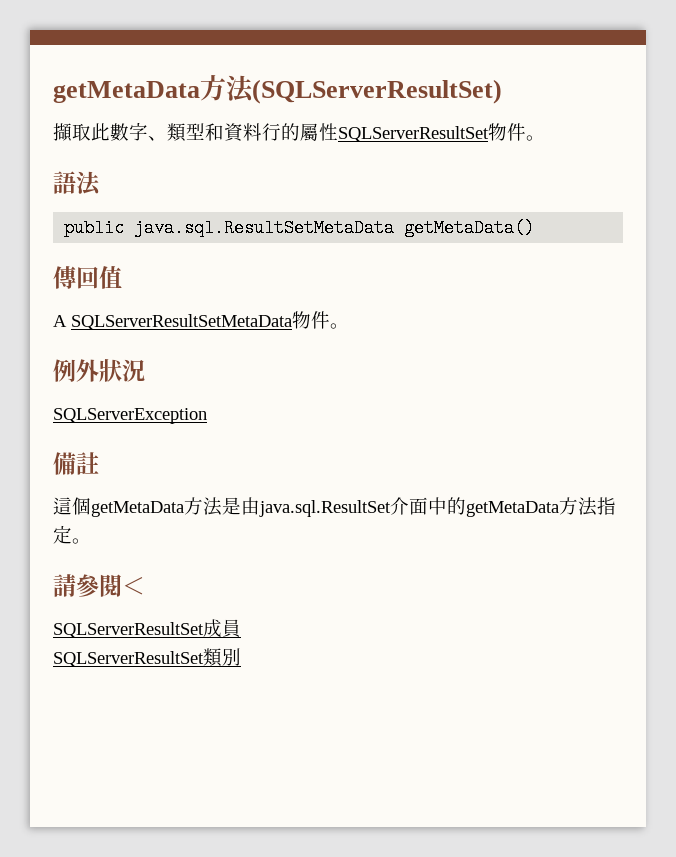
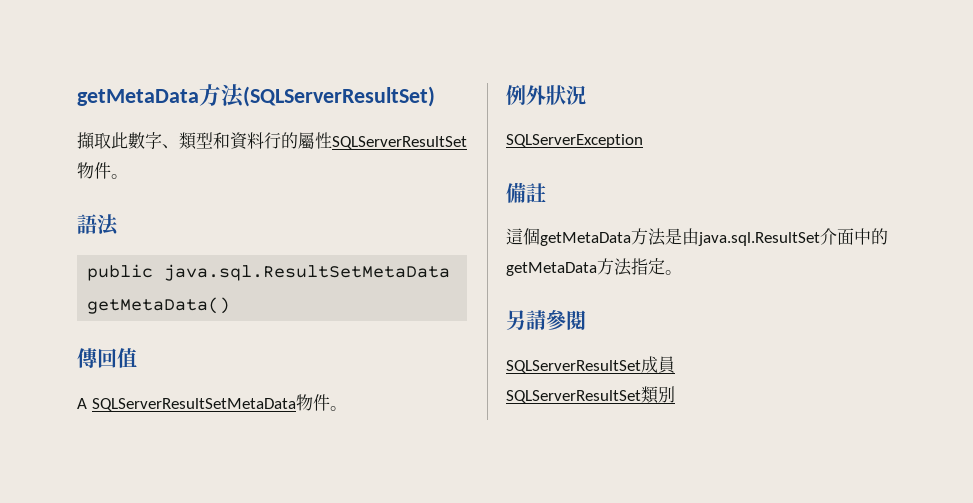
- 請參閱＜
+ 另請參閱

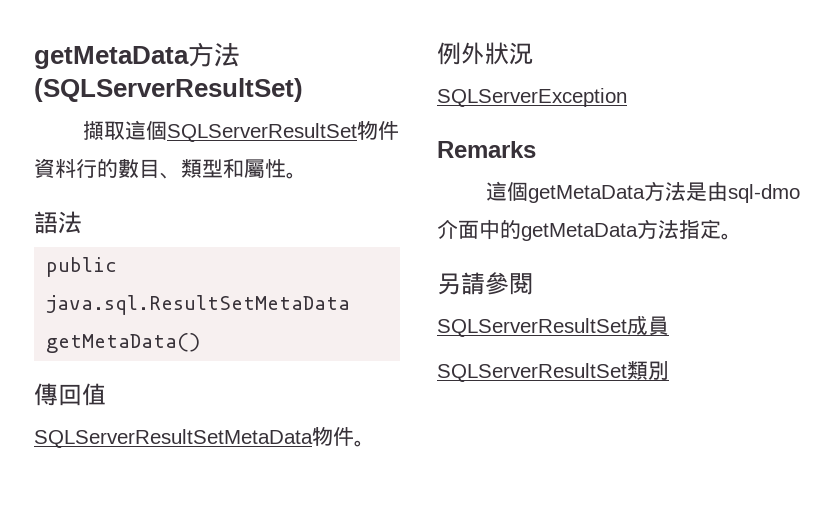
- 擷取此數字、類型和資料行的屬性SQLServerResultSet物件。
+ 擷取這個SQLServerResultSet物件資料行的數目、類型和屬性。
- A SQLServerResultSetMetaData物件。
+ SQLServerResultSetMetaData物件。
- 備註
+ Remarks
- 這個getMetaData方法是由java.sql.ResultSet介面中的getMetaData方法指定。
+ 這個getMetaData方法是由sql-dmo介面中的getMetaData方法指定。

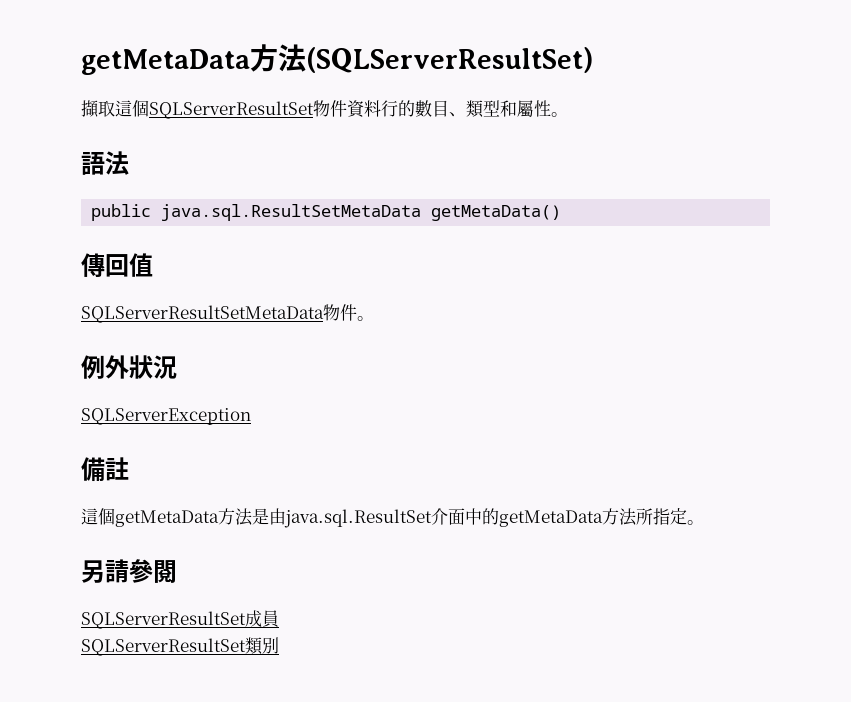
- Remarks
+ 備註
- 這個getMetaData方法是由sql-dmo介面中的getMetaData方法指定。
+ 這個getMetaData方法是由java.sql.ResultSet介面中的getMetaData方法所指定。

